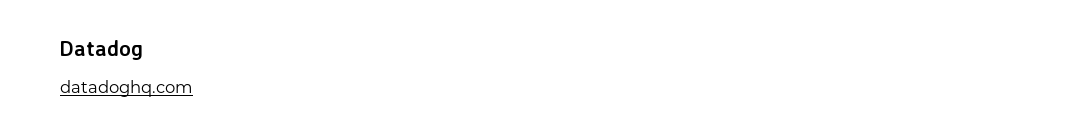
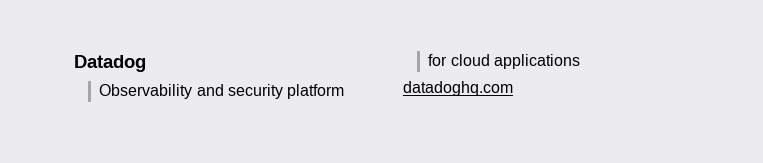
+ Observability and security platform for cloud applications

